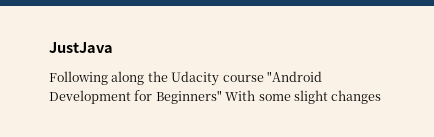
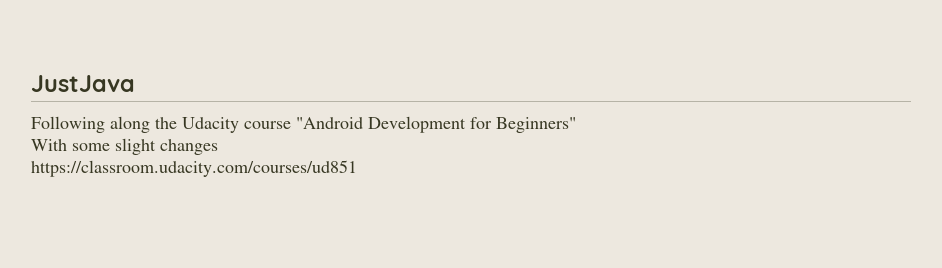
- Following along the Udacity course "Android Development for Beginners" With some slight changes
+ Following along the Udacity course "Android Development for Beginners"
+ With some slight changes
+ https://classroom.udacity.com/courses/ud851

